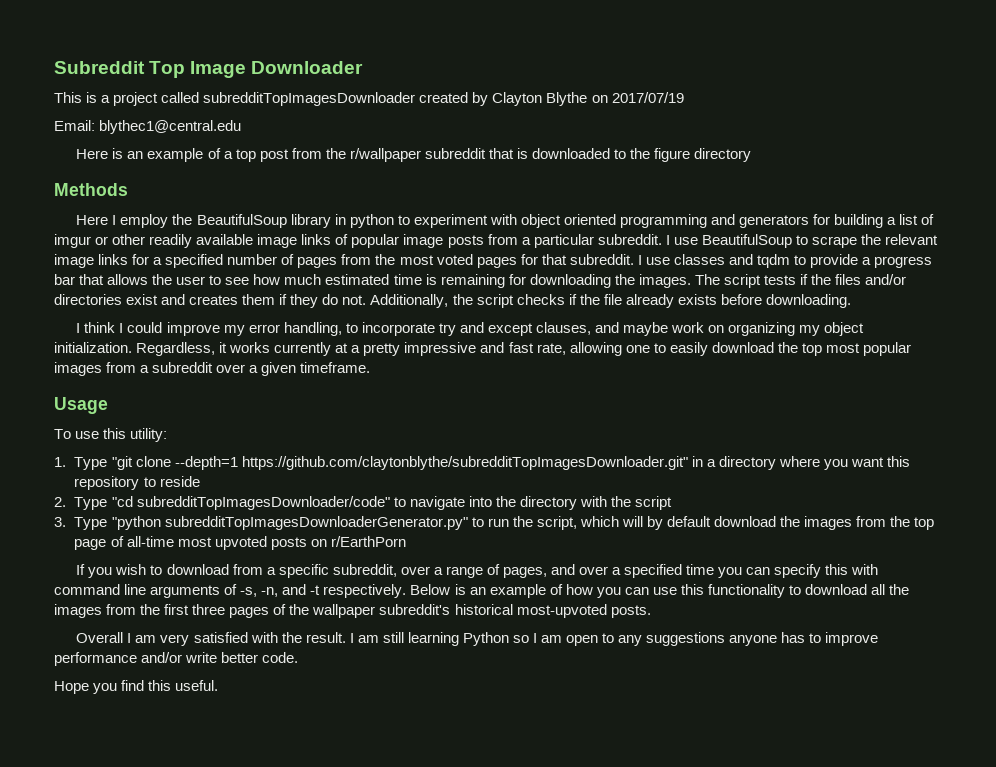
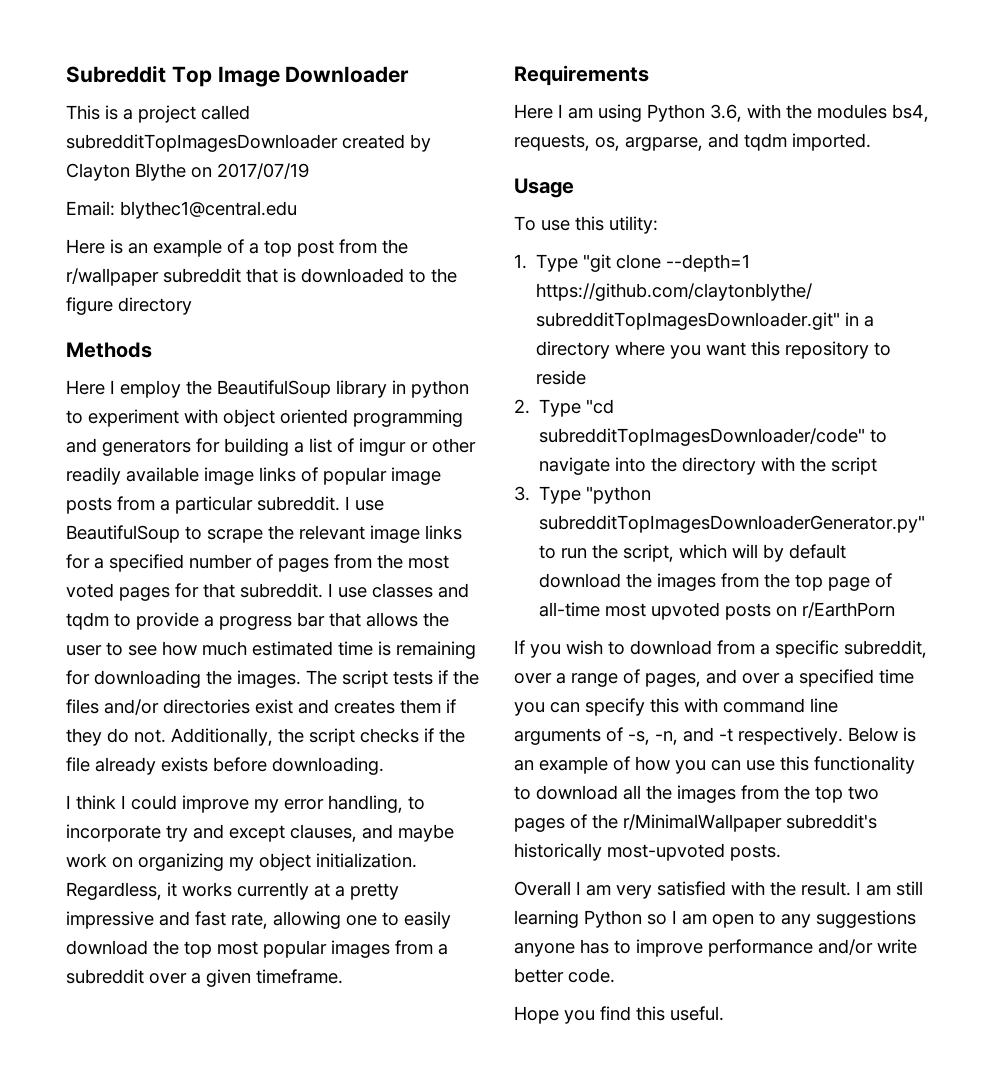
+ Requirements
+ Here I am using Python 3.6, with the modules bs4, requests, os, argparse, and tqdm imported.
- Below is an example of how you can use this functionality to download all the images from the first three pages of the wallpaper subreddit's historical most-upvoted posts.
+ Below is an example of how you can use this functionality to download all the images from the top two pages of the r/MinimalWallpaper subreddit's historically most-upvoted posts.

